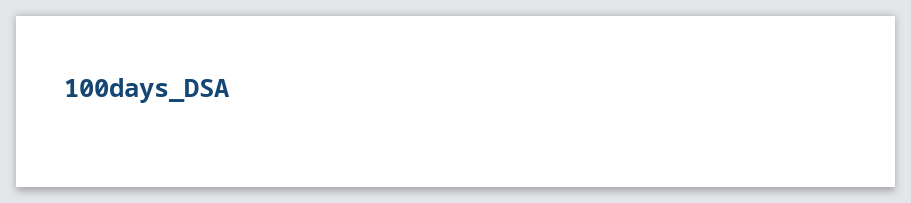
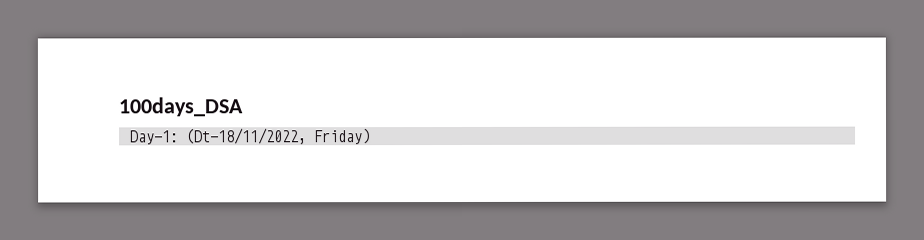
+ Day-1: (Dt-18/11/2022, Friday)

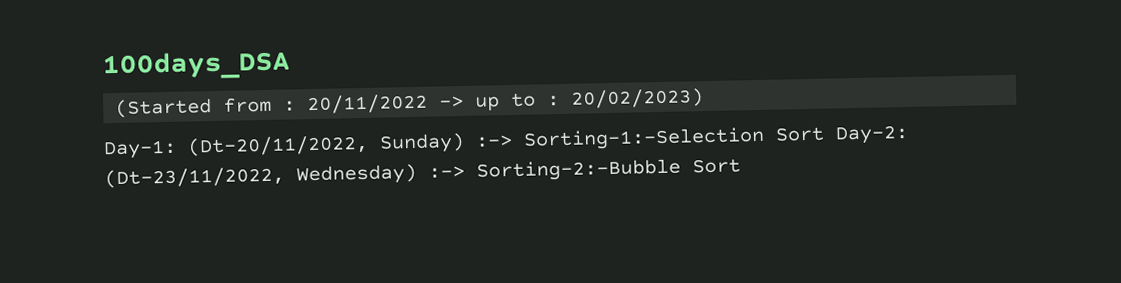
- Day-1: (Dt-18/11/2022, Friday)
+ (Started from : 20/11/2022 -> up to : 20/02/2023)
+ Day-1: (Dt-20/11/2022, Sunday) :-> Sorting-1:-Selection Sort Day-2: (Dt-23/11/2022, Wednesday) :-> Sorting-2:-Bubble Sort

